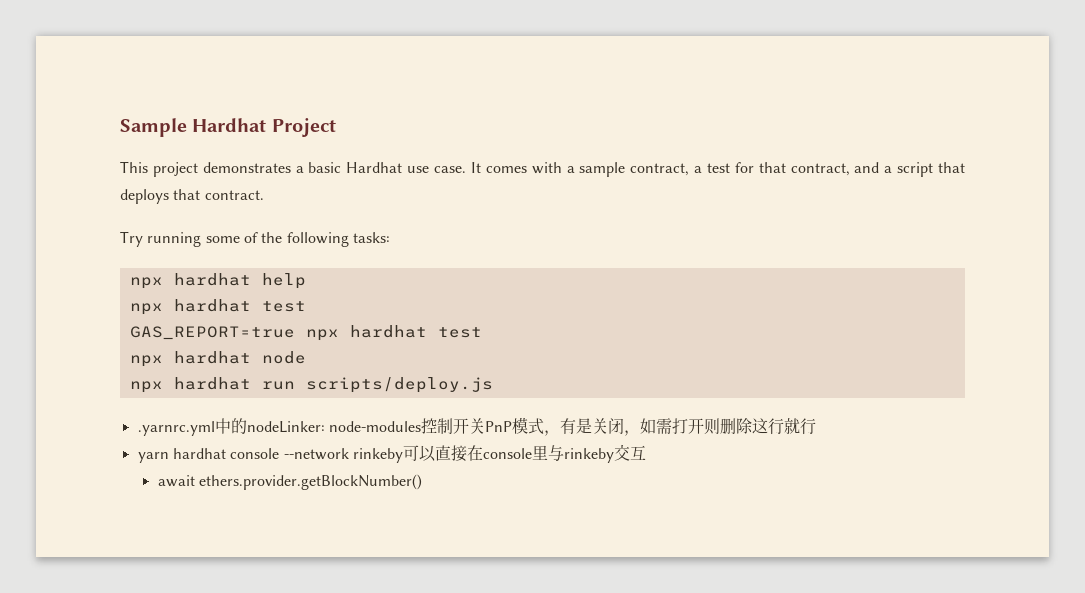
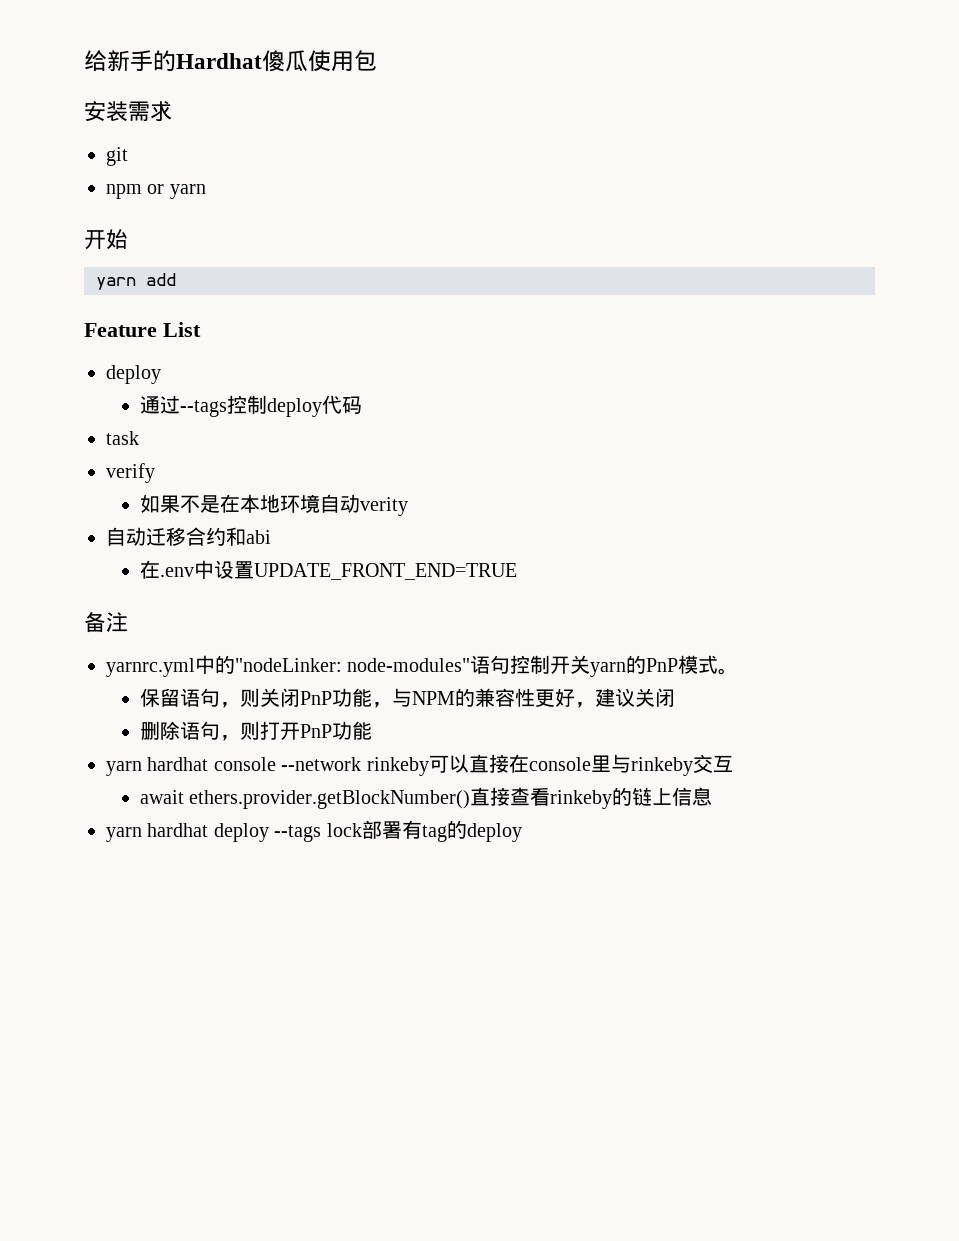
- Sample Hardhat Project
- This project demonstrates a basic Hardhat use case. It comes with a sample contract, a test for that contract, and a script that deploys that contract.
- Try running some of the following tasks:
- npx hardhat help
- npx hardhat test
- GAS_REPORT=true npx hardhat test
- npx hardhat node
- npx hardhat run scripts/deploy.js
- .yarnrc.yml中的nodeLinker: node-modules控制开关PnP模式，有是关闭，如需打开则删除这行就行
+ 给新手的Hardhat傻瓜使用包
+ 安装需求
+ git
+ npm or yarn
+ 开始
+ yarn add
+ Feature List
+ deploy
+ 通过--tags控制deploy代码
+ task
+ verify
+ 如果不是在本地环境自动verity
+ 自动迁移合约和abi
+ 在.env中设置UPDATE_FRONT_END=TRUE
+ 备注
+ yarnrc.yml中的"nodeLinker: node-modules"语句控制开关yarn的PnP模式。
+ 保留语句，则关闭PnP功能，与NPM的兼容性更好，建议关闭
+ 删除语句，则打开PnP功能
- await ethers.provider.getBlockNumber()
+ await ethers.provider.getBlockNumber()直接查看rinkeby的链上信息
+ yarn hardhat deploy --tags lock部署有tag的deploy

